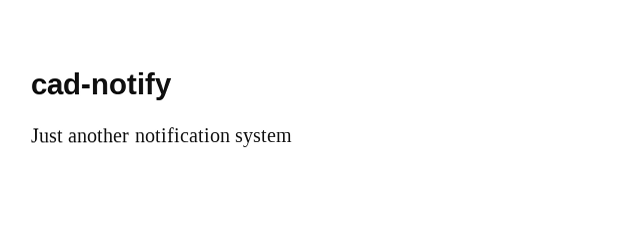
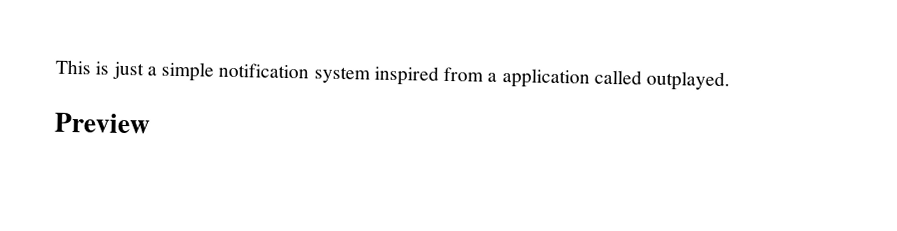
- cad-notify
- Just another notification system
+ This is just a simple notification system inspired from a application called outplayed.
+ Preview

